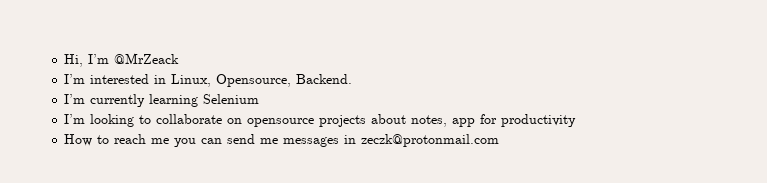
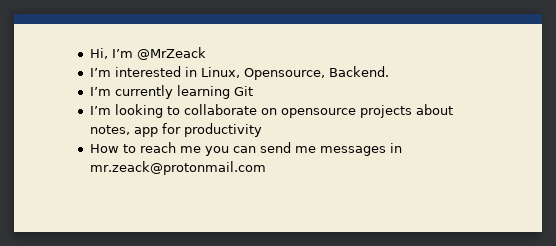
- I’m currently learning Selenium
+ I’m currently learning Git
- How to reach me you can send me messages in zeczk@protonmail.com
+ How to reach me you can send me messages in mr.zeack@protonmail.com

